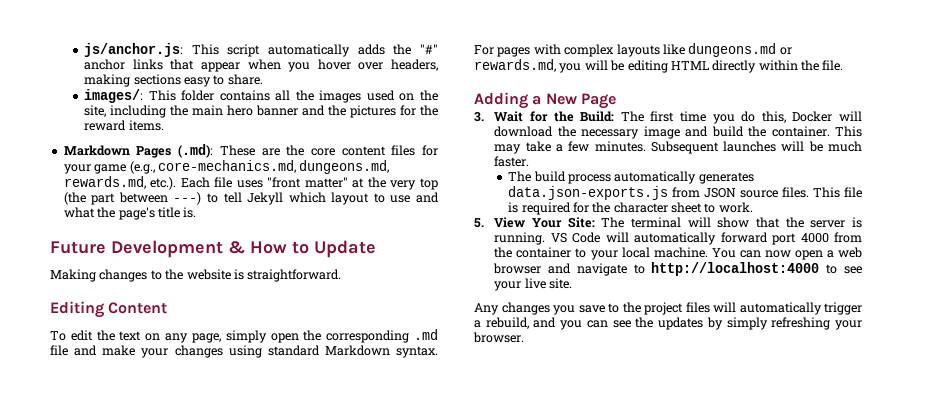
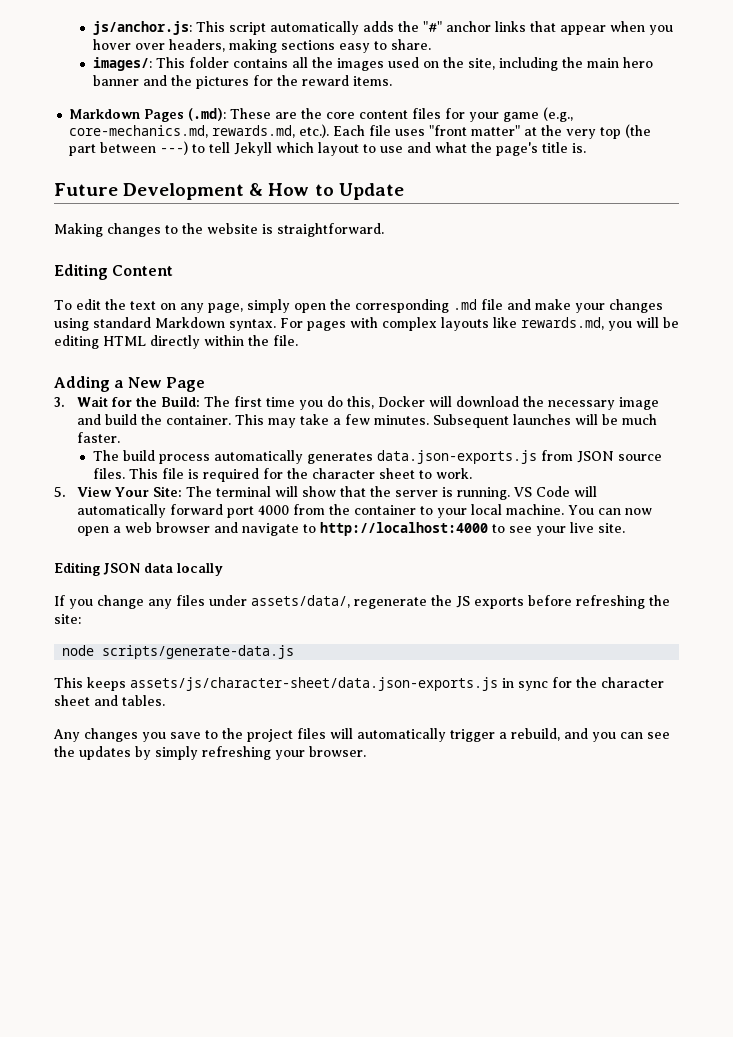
- Markdown Pages (.md): These are the core content files for your game (e.g., core-mechanics.md, dungeons.md, rewards.md, etc.). Each file uses "front matter" at the very top (the part between ---) to tell Jekyll which layout to use and what the page's title is.
+ Markdown Pages (.md): These are the core content files for your game (e.g., core-mechanics.md, rewards.md, etc.). Each file uses "front matter" at the very top (the part between ---) to tell Jekyll which layout to use and what the page's title is.
- For pages with complex layouts like dungeons.md or rewards.md, you will be editing HTML directly within the file.
+ For pages with complex layouts like rewards.md, you will be editing HTML directly within the file.
+ Editing JSON data locally
+ If you change any files under assets/data/, regenerate the JS exports before refreshing the site:
+ node scripts/generate-data.js
+ This keeps assets/js/character-sheet/data.json-exports.js in sync for the character sheet and tables.

